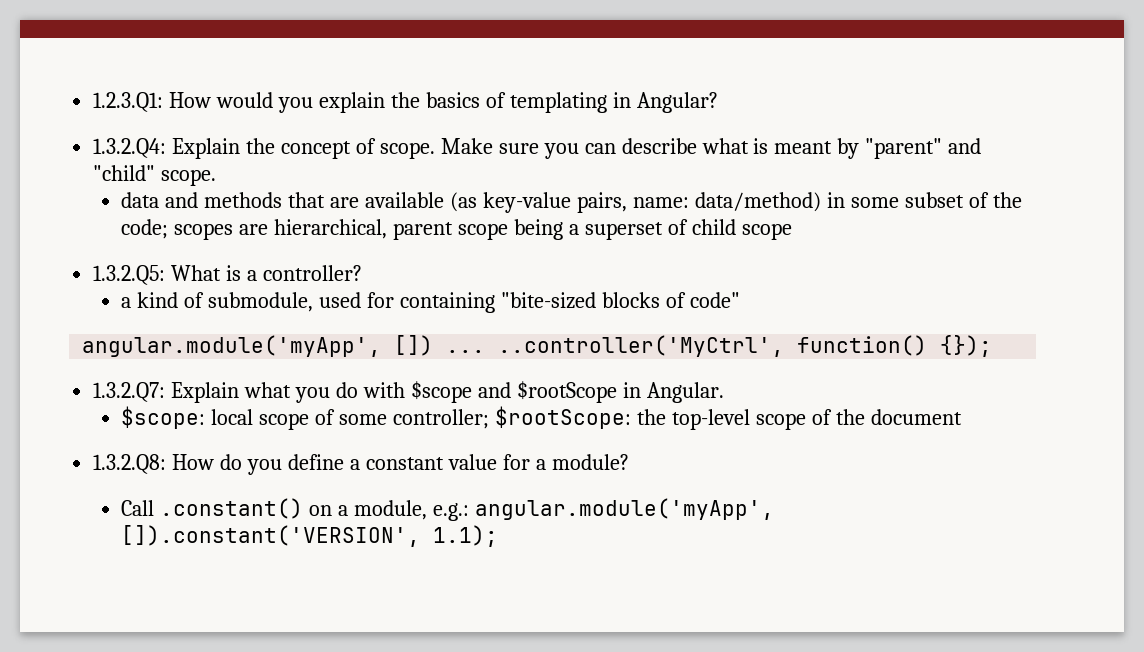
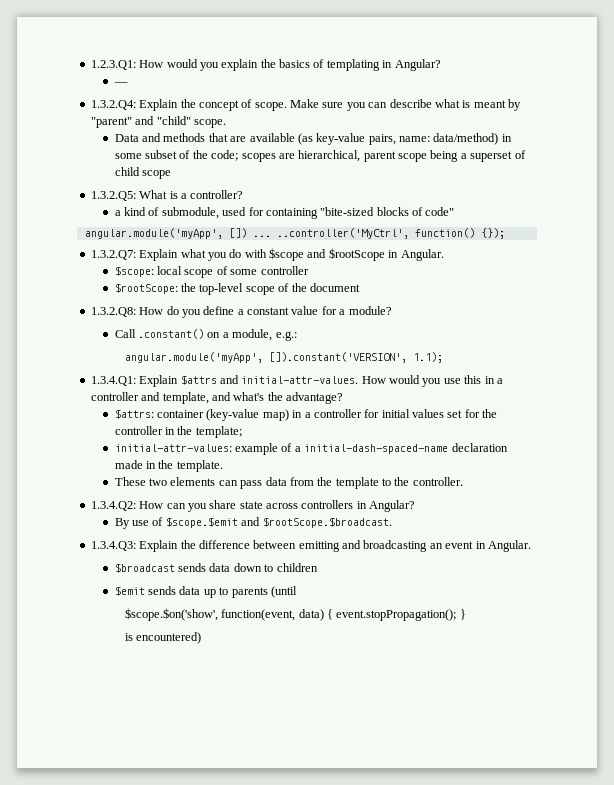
+ —
- data and methods that are available (as key-value pairs, name: data/method) in some subset of the code; scopes are hierarchical, parent scope being a superset of child scope
+ Data and methods that are available (as key-value pairs, name: data/method) in some subset of the code; scopes are hierarchical, parent scope being a superset of child scope
- $scope: local scope of some controller; $rootScope: the top-level scope of the document
+ $scope: local scope of some controller
+ $rootScope: the top-level scope of the document
- Call .constant() on a module, e.g.: angular.module('myApp', []).constant('VERSION', 1.1);
+ Call .constant() on a module, e.g.:
+ angular.module('myApp', []).constant('VERSION', 1.1);
+ 1.3.4.Q1: Explain $attrs and initial-attr-values. How would you use this in a controller and template, and what's the advantage?
+ $attrs: container (key-value map) in a controller for initial values set for the controller in the template;
+ initial-attr-values: example of a initial-dash-spaced-name declaration made in the template.
+ These two elements can pass data from the template to the controller.
+ 1.3.4.Q2: How can you share state across controllers in Angular?
+ By use of $scope.$emit and $rootScope.$broadcast.
+ 1.3.4.Q3: Explain the difference between emitting and broadcasting an event in Angular.
+ $broadcast sends data down to children
+ $emit sends data up to parents (until
+ $scope.$on('show', function(event, data) { event.stopPropagation(); }
+ is encountered)

